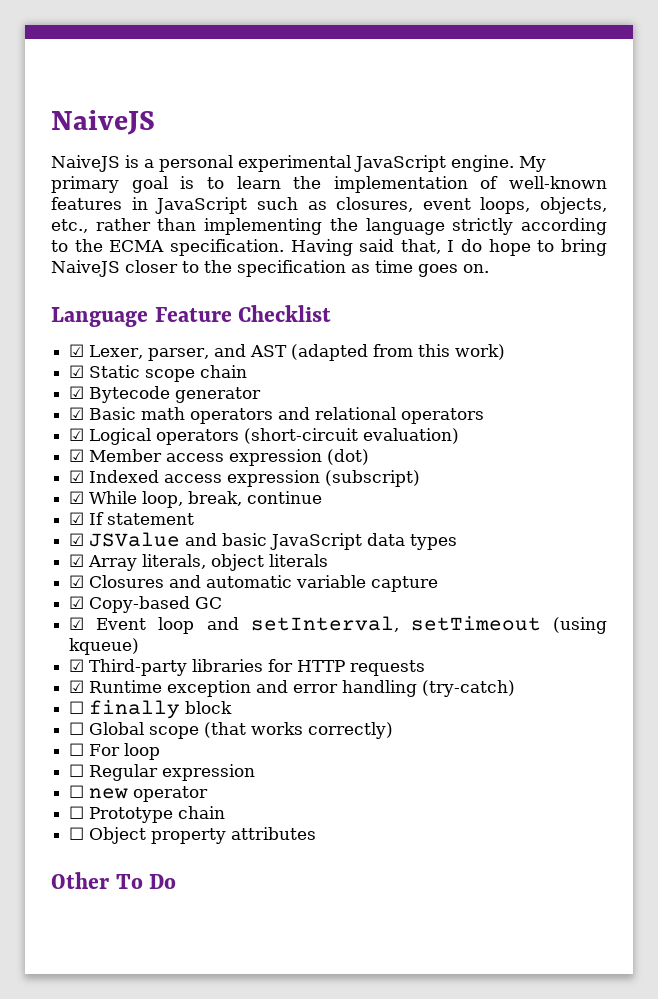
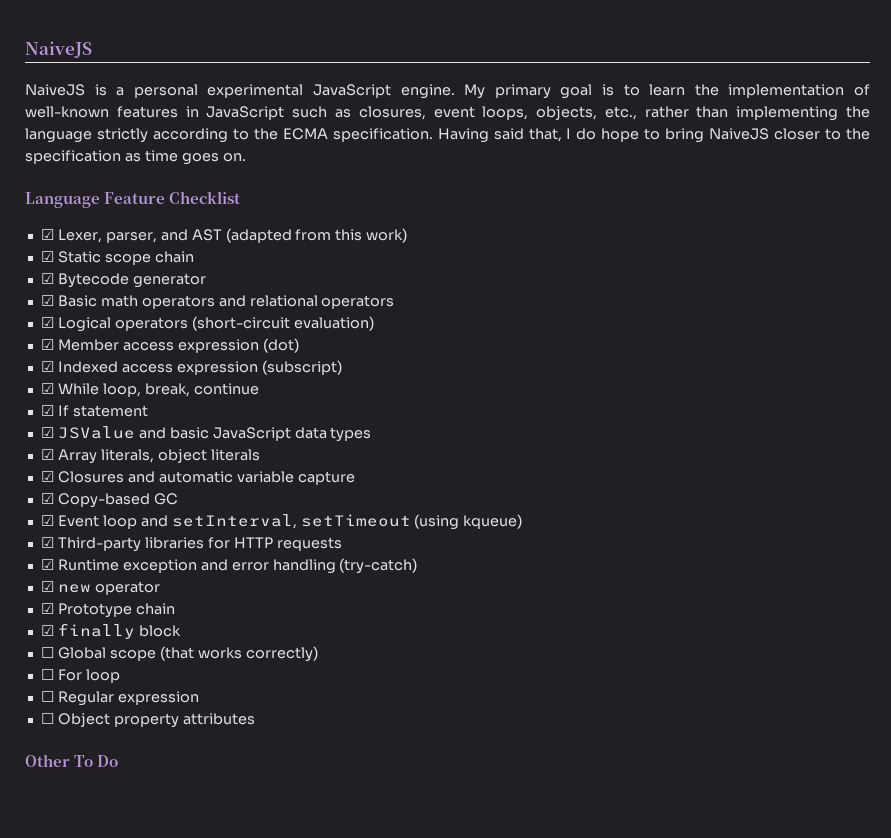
- ☐ finally block
+ ☑ new operator
+ ☑ Prototype chain
+ ☑ finally block
- ☐ new operator
- ☐ Prototype chain

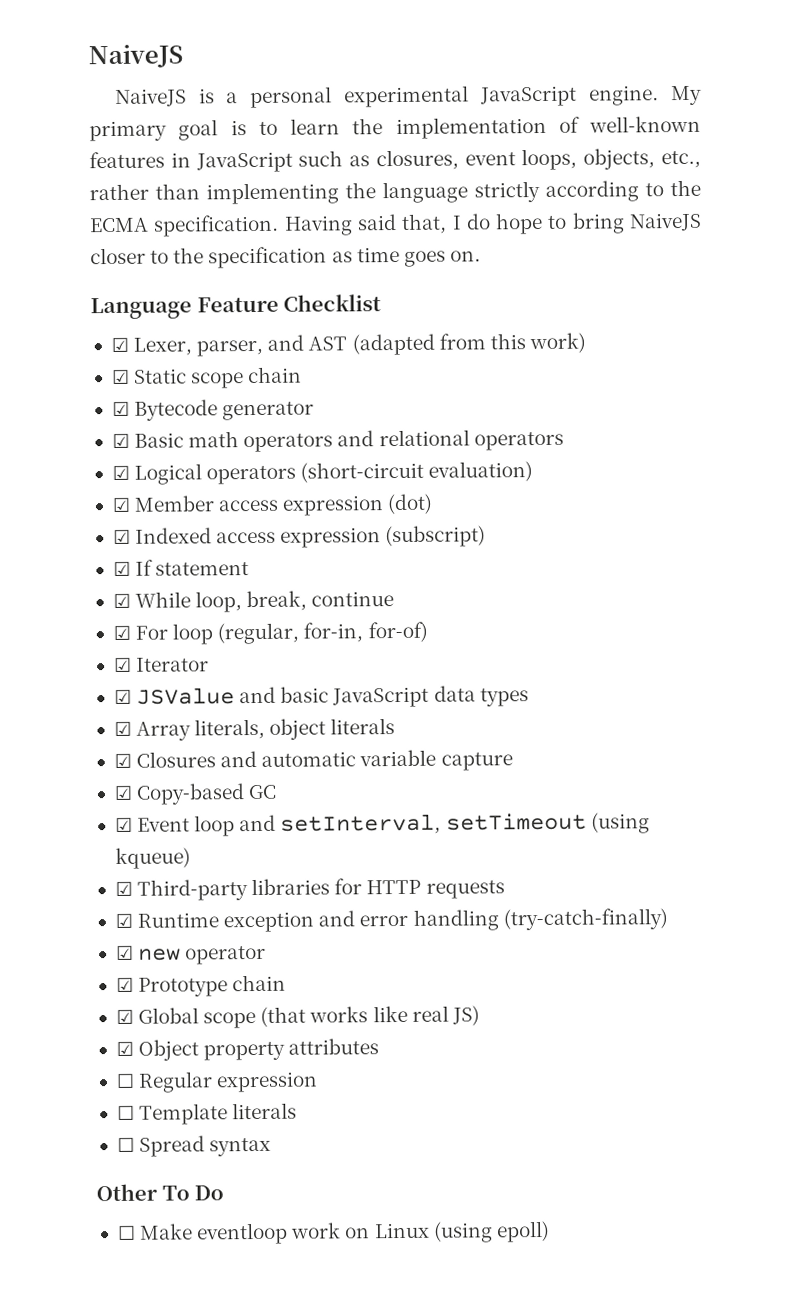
+ ☑ If statement
- ☑ If statement
+ ☑ For loop (regular, for-in, for-of)
+ ☑ Iterator
- ☑ Runtime exception and error handling (try-catch)
+ ☑ Runtime exception and error handling (try-catch-finally)
- ☑ finally block
- ☐ Global scope (that works correctly)
- ☐ For loop
+ ☑ Global scope (that works like real JS)
+ ☑ Object property attributes
  ☐ Regular expression
- ☐ Object property attributes
+ ☐ Template literals
+ ☐ Spread syntax
  Other To Do
+ ☐ Make eventloop work on Linux (using epoll)

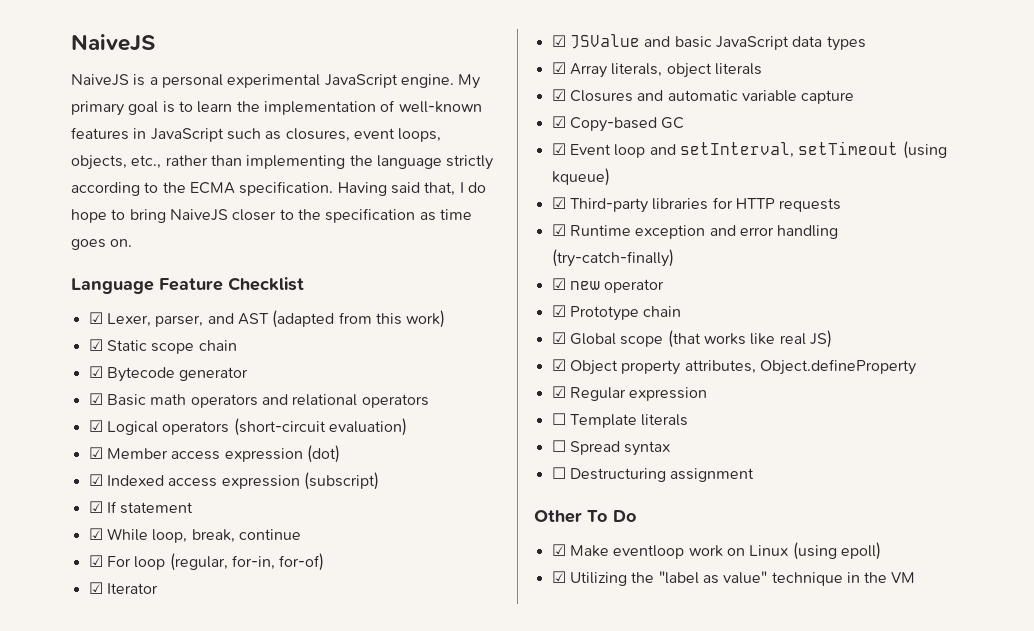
- ☑ Object property attributes
- ☐ Regular expression
+ ☑ Object property attributes, Object.defineProperty
+ ☑ Regular expression
+ ☐ Destructuring assignment
- ☐ Make eventloop work on Linux (using epoll)
+ ☑ Make eventloop work on Linux (using epoll)
+ ☑ Utilizing the "label as value" technique in the VM

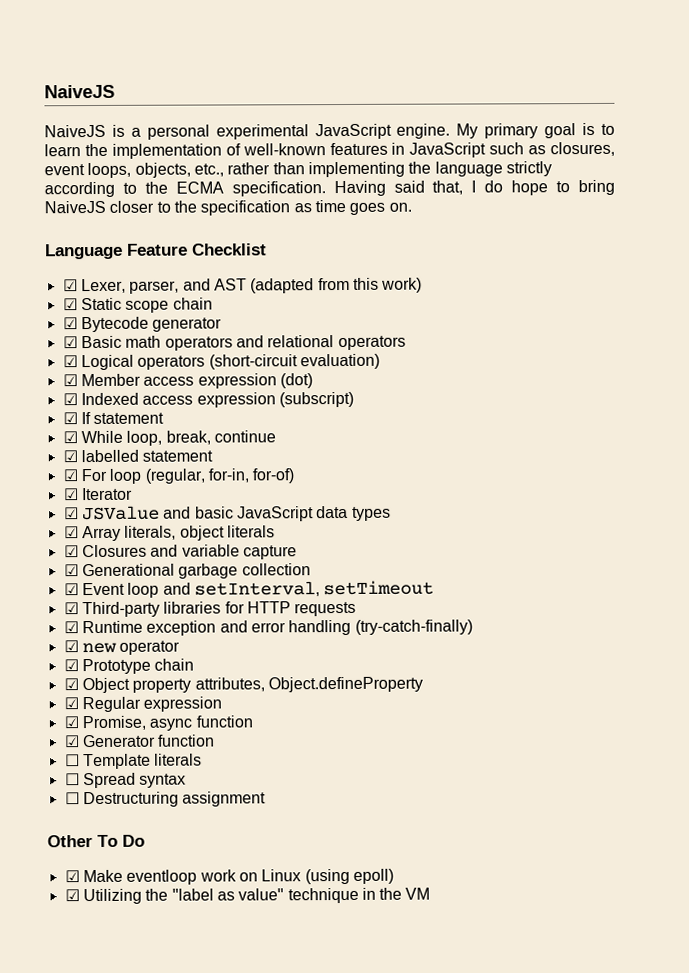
+ ☑ labelled statement
- ☑ Closures and automatic variable capture
+ ☑ Closures and variable capture
- ☑ Copy-based GC
+ ☑ Generational garbage collection
- ☑ Event loop and setInterval, setTimeout (using kqueue)
+ ☑ Event loop and setInterval, setTimeout
- ☑ Global scope (that works like real JS)
+ ☑ Promise, async function
+ ☑ Generator function

